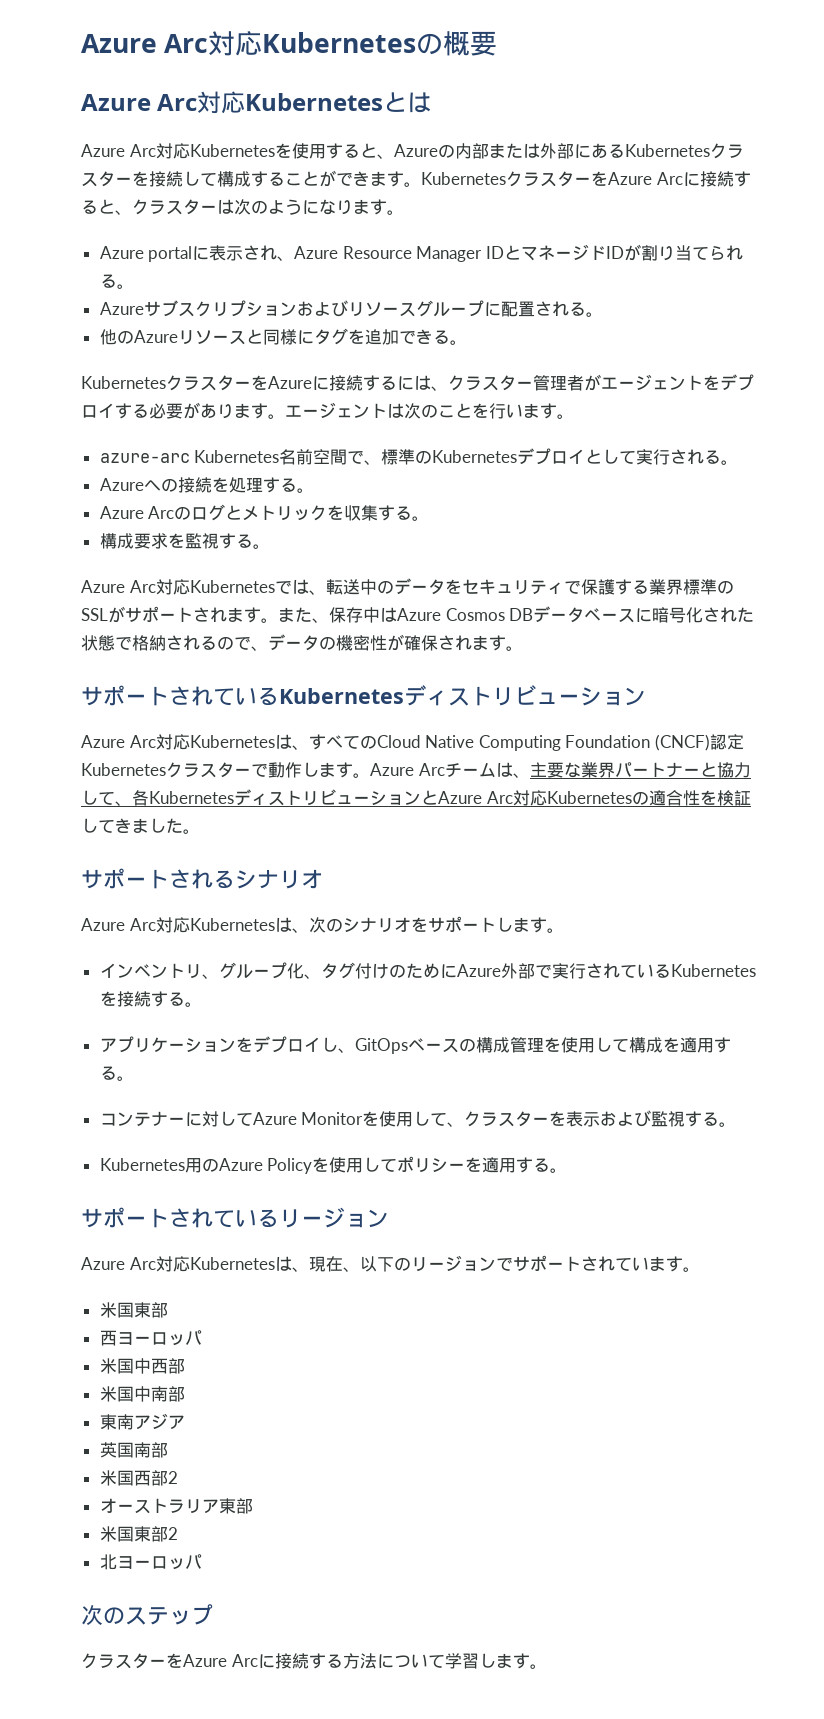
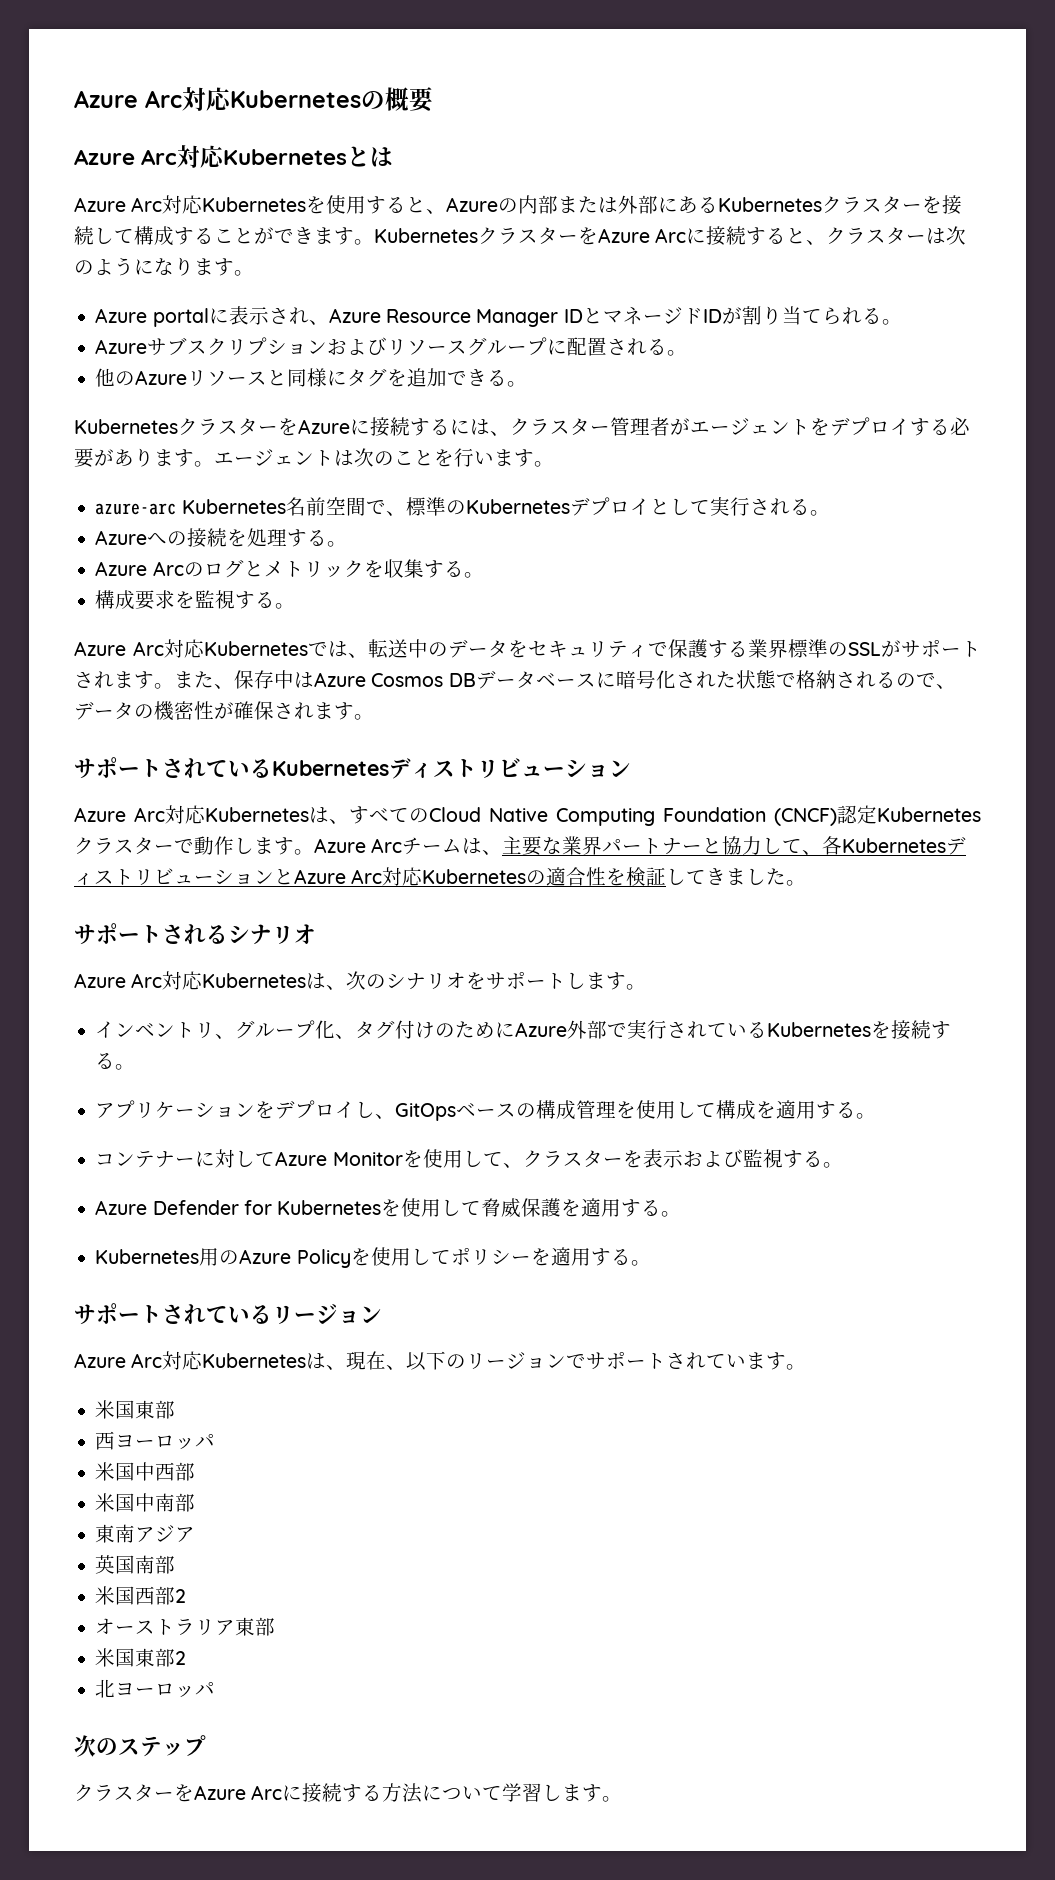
+ Azure Defender for Kubernetesを使用して脅威保護を適用する。

